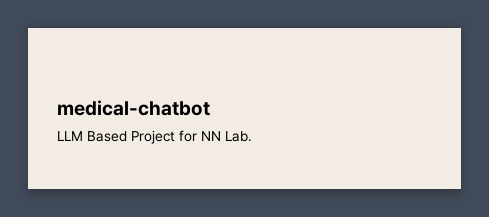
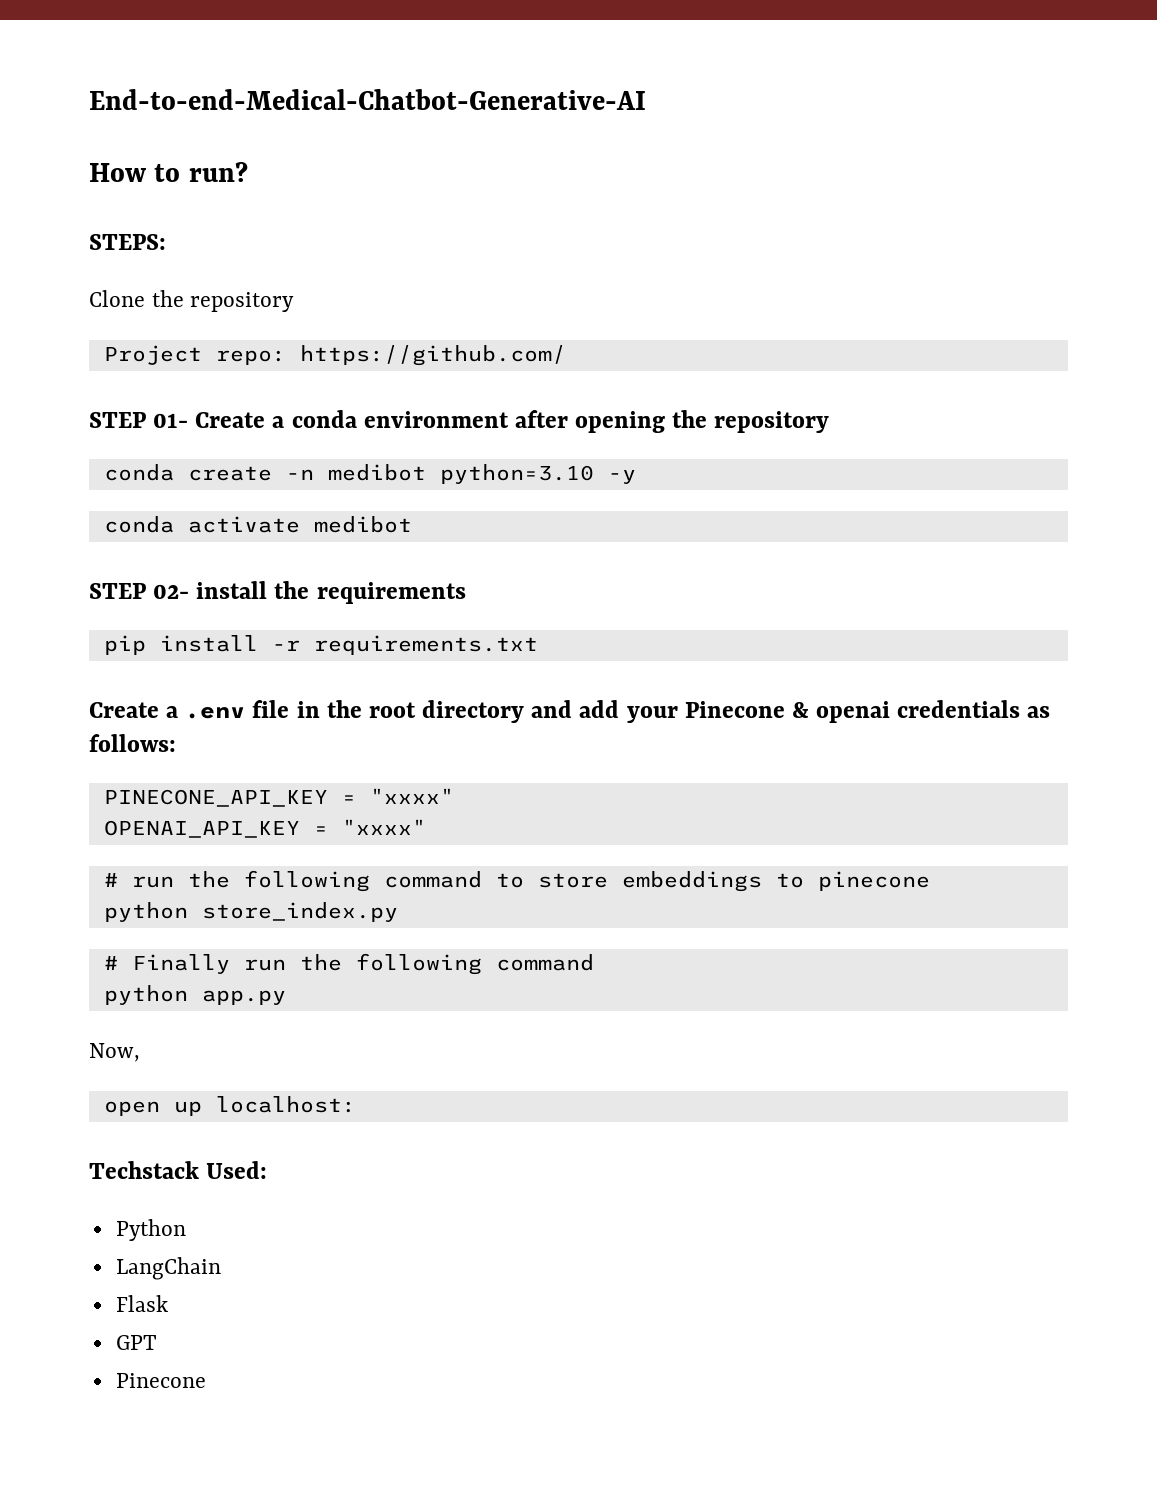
- medical-chatbot
- LLM Based Project for NN Lab.
+ End-to-end-Medical-Chatbot-Generative-AI
+ How to run?
+ STEPS:
+ Clone the repository
+ Project repo: https://github.com/
+ STEP 01- Create a conda environment after opening the repository
+ conda create -n medibot python=3.10 -y
+ conda activate medibot
+ STEP 02- install the requirements
+ pip install -r requirements.txt
+ Create a .env file in the root directory and add your Pinecone & openai credentials as follows:
+ PINECONE_API_KEY = "xxxx"
+ OPENAI_API_KEY = "xxxx"
+ # run the following command to store embeddings to pinecone
+ python store_index.py
+ # Finally run the following command
+ python app.py
+ Now,
+ open up localhost:
+ Techstack Used:
+ Python
+ LangChain
+ Flask
+ GPT
+ Pinecone

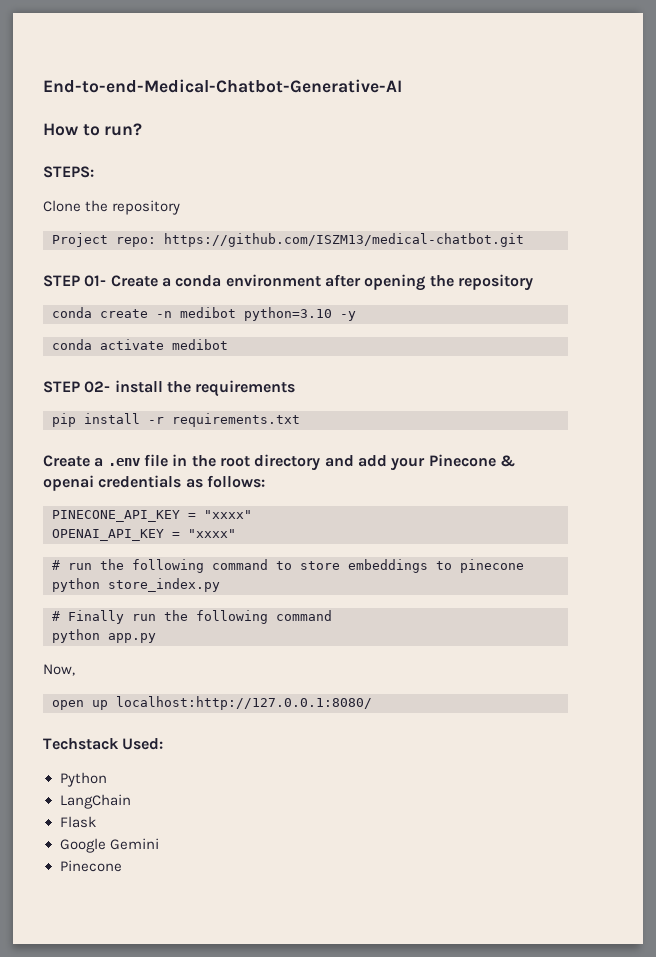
- Project repo: https://github.com/
+ Project repo: https://github.com/ISZM13/medical-chatbot.git
- open up localhost:
+ open up localhost:http://127.0.0.1:8080/
- GPT
+ Google Gemini

